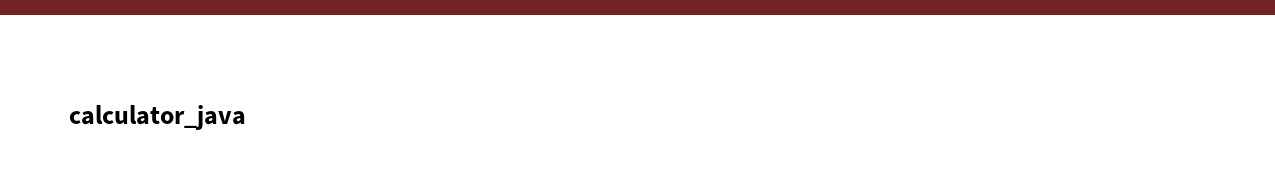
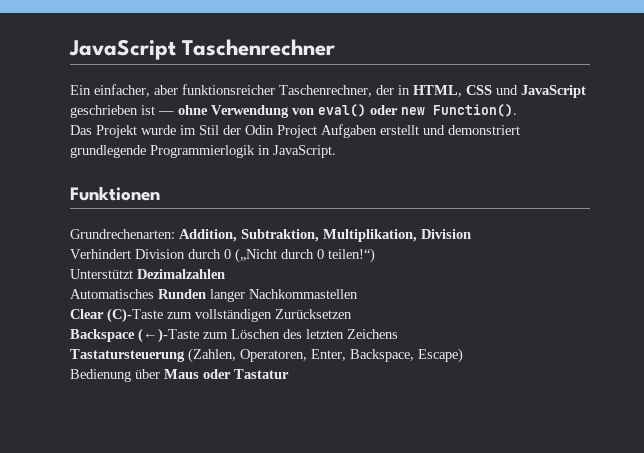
- calculator_java
+ JavaScript Taschenrechner
+ Ein einfacher, aber funktionsreicher Taschenrechner, der in HTML, CSS und JavaScript geschrieben ist — ohne Verwendung von eval() oder new Function().
+ Das Projekt wurde im Stil der Odin Project Aufgaben erstellt und demonstriert grundlegende Programmierlogik in JavaScript.
+ Funktionen
+ Grundrechenarten: Addition, Subtraktion, Multiplikation, Division
+ Verhindert Division durch 0 („Nicht durch 0 teilen!“)
+ Unterstützt Dezimalzahlen
+ Automatisches Runden langer Nachkommastellen
+ Clear (C)-Taste zum vollständigen Zurücksetzen
+ Backspace (←)-Taste zum Löschen des letzten Zeichens
+ Tastatursteuerung (Zahlen, Operatoren, Enter, Backspace, Escape)
+ Bedienung über Maus oder Tastatur

